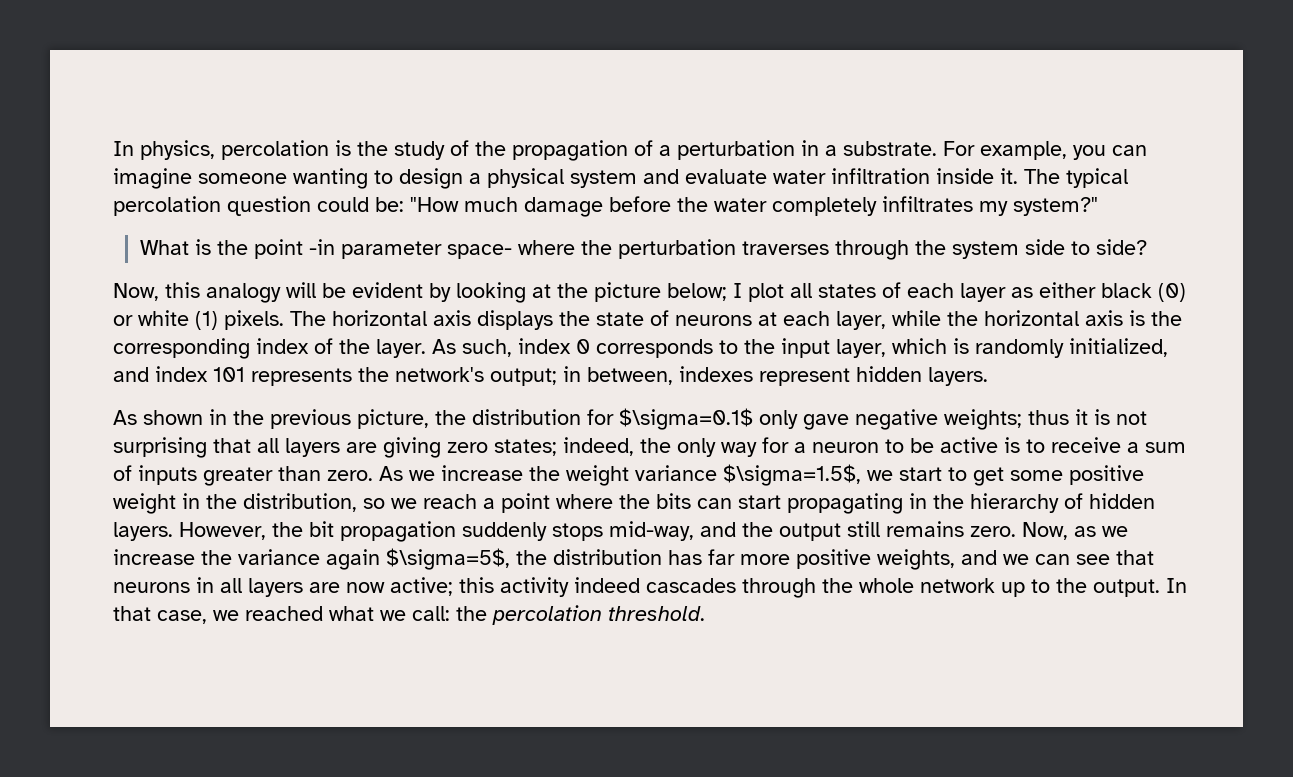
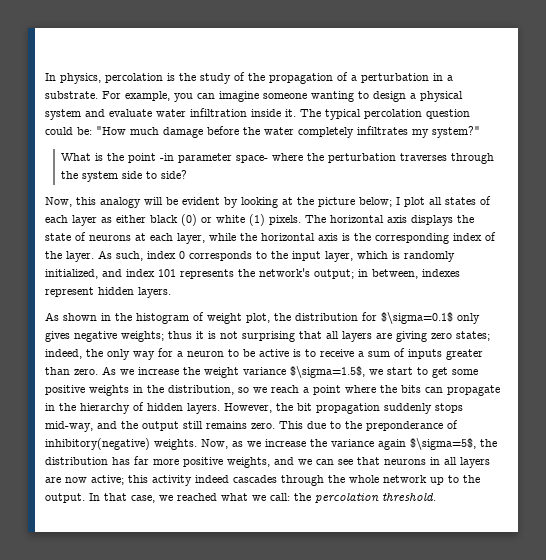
- As shown in the previous picture, the distribution for $\sigma=0.1$ only gave negative weights; thus it is not surprising that all layers are giving zero states; indeed, the only way for a neuron to be active is to receive a sum of inputs greater than zero.
+ As shown in the histogram of weight plot, the distribution for $\sigma=0.1$ only gives negative weights; thus it is not surprising that all layers are giving zero states; indeed, the only way for a neuron to be active is to receive a sum of inputs greater than zero.
- As we increase the weight variance $\sigma=1.5$, we start to get some positive weight in the distribution, so we reach a point where the bits can start propagating in the hierarchy of hidden layers.
+ As we increase the weight variance $\sigma=1.5$, we start to get some positive weights in the distribution, so we reach a point where the bits can propagate in the hierarchy of hidden layers.
+ This due to the preponderance of inhibitory(negative) weights.

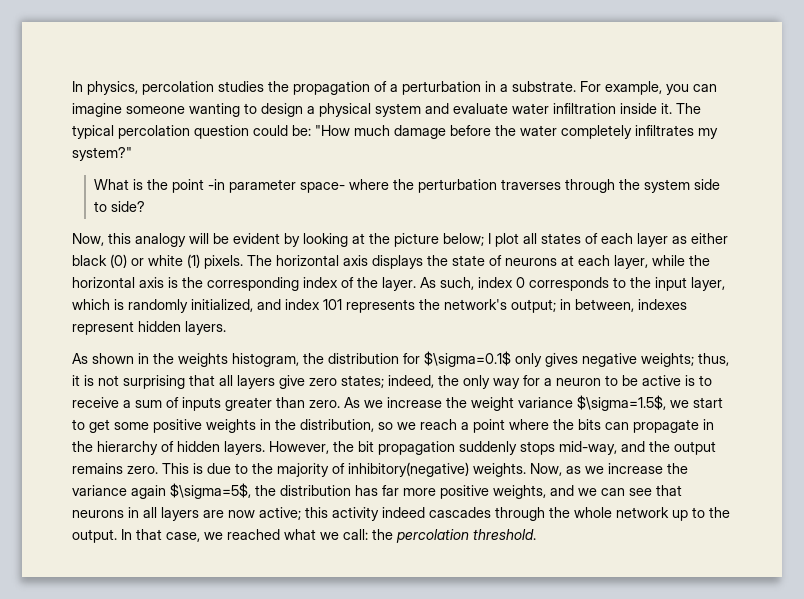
- In physics, percolation is the study of the propagation of a perturbation in a substrate.
+ In physics, percolation studies the propagation of a perturbation in a substrate.
- As shown in the histogram of weight plot, the distribution for $\sigma=0.1$ only gives negative weights; thus it is not surprising that all layers are giving zero states; indeed, the only way for a neuron to be active is to receive a sum of inputs greater than zero.
+ As shown in the weights histogram, the distribution for $\sigma=0.1$ only gives negative weights; thus, it is not surprising that all layers give zero states; indeed, the only way for a neuron to be active is to receive a sum of inputs greater than zero.
- However, the bit propagation suddenly stops mid-way, and the output still remains zero.
+ However, the bit propagation suddenly stops mid-way, and the output remains zero.
- This due to the preponderance of inhibitory(negative) weights.
+ This is due to the majority of inhibitory(negative) weights.

